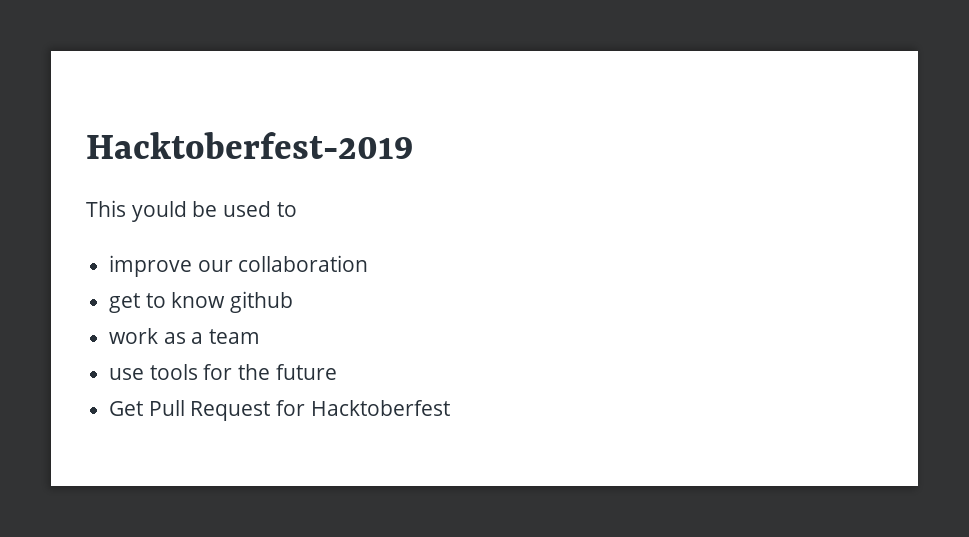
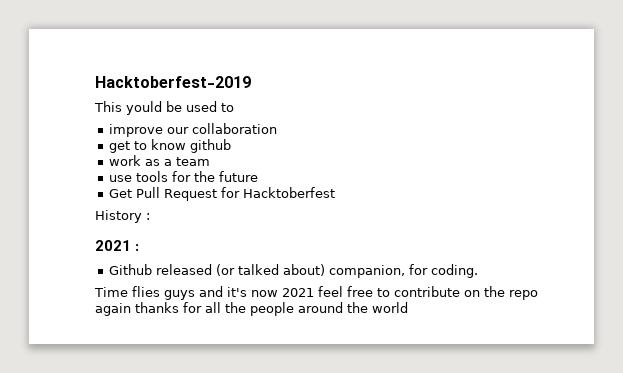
+ History :
+ 2021 :
+ Github released (or talked about) companion, for coding.
+ Time flies guys and it's now 2021 feel free to contribute on the repo again thanks for all the people around the world

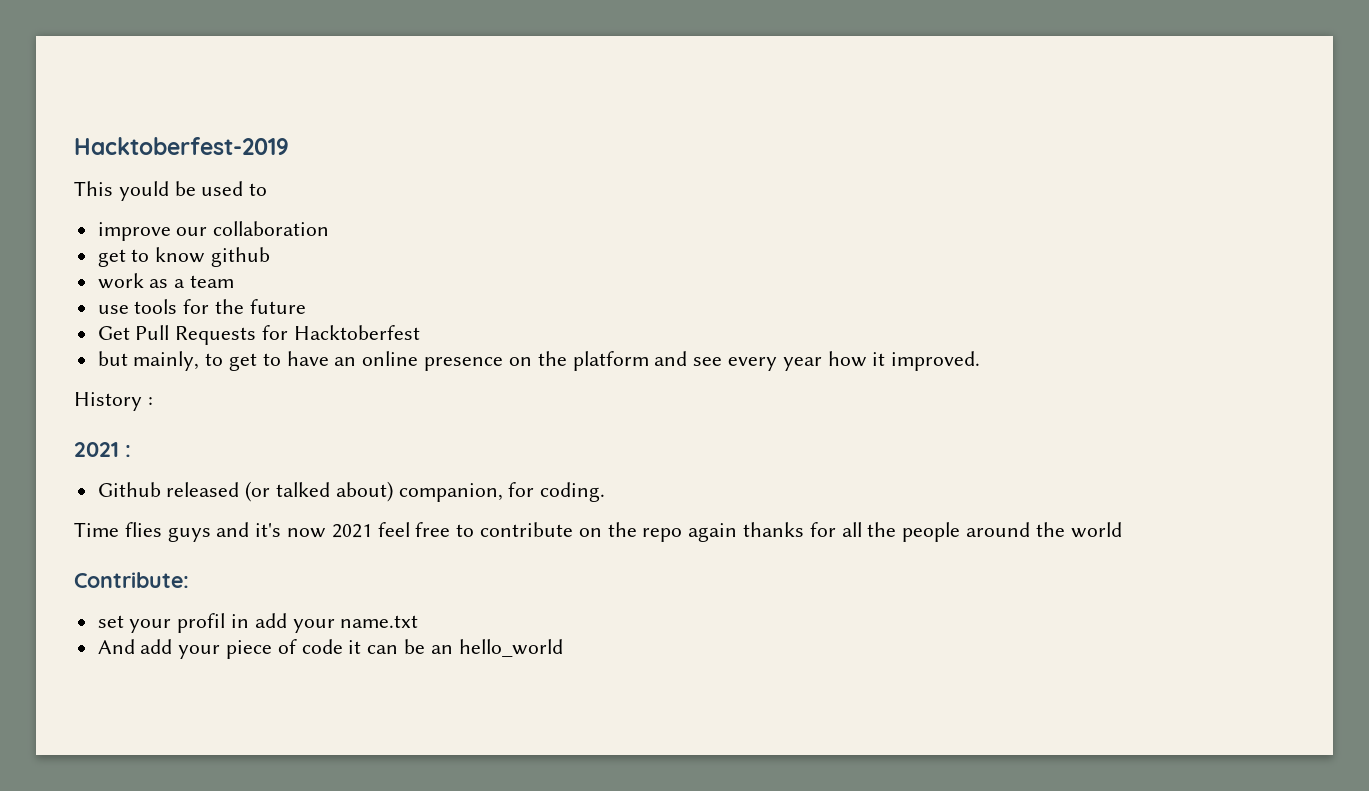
- Get Pull Request for Hacktoberfest
+ Get Pull Requests for Hacktoberfest
+ but mainly, to get to have an online presence on the platform and see every year how it improved.
+ Contribute:
+ set your profil in add your name.txt
+ And add your piece of code it can be an hello_world

